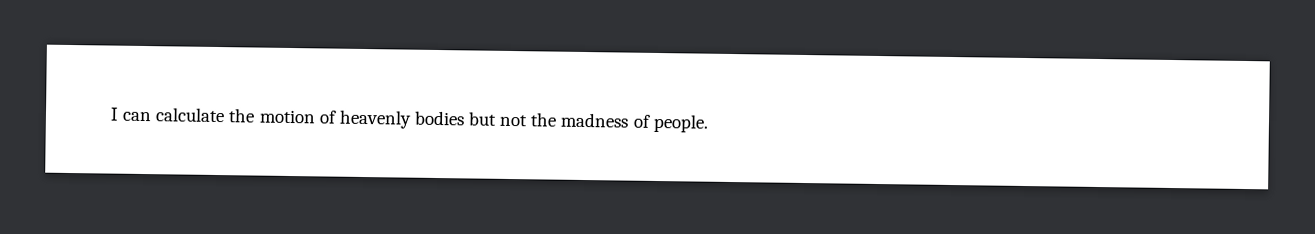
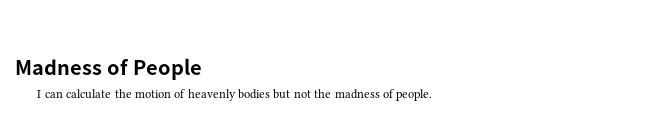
+ Madness of People

